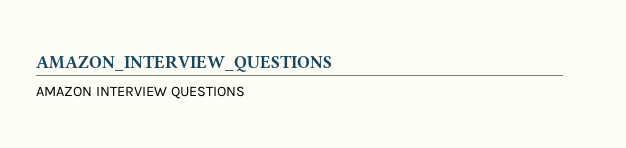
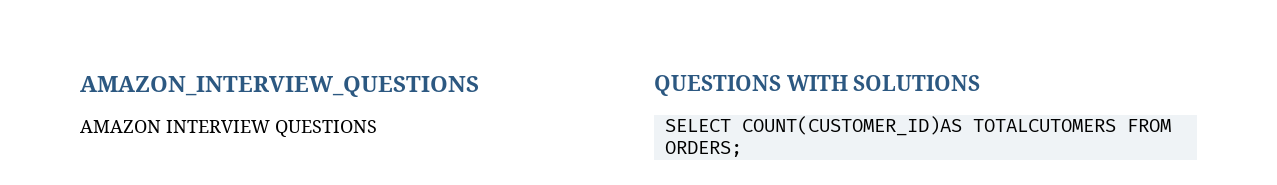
+ QUESTIONS WITH SOLUTIONS
+ SELECT COUNT(CUSTOMER_ID)AS TOTALCUTOMERS FROM ORDERS;

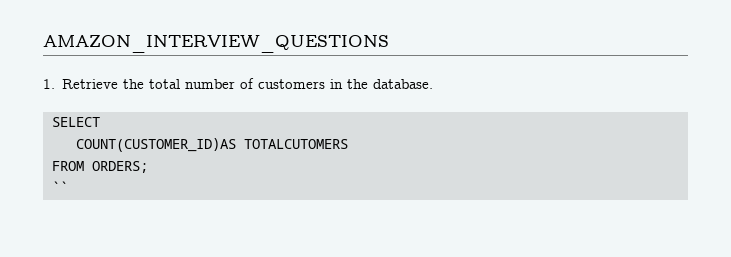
- AMAZON INTERVIEW QUESTIONS
- QUESTIONS WITH SOLUTIONS
+ 1. Retrieve the total number of customers in the database.
- SELECT COUNT(CUSTOMER_ID)AS TOTALCUTOMERS FROM ORDERS;
+ SELECT
+ COUNT(CUSTOMER_ID)AS TOTALCUTOMERS
+ FROM ORDERS;
+ ``

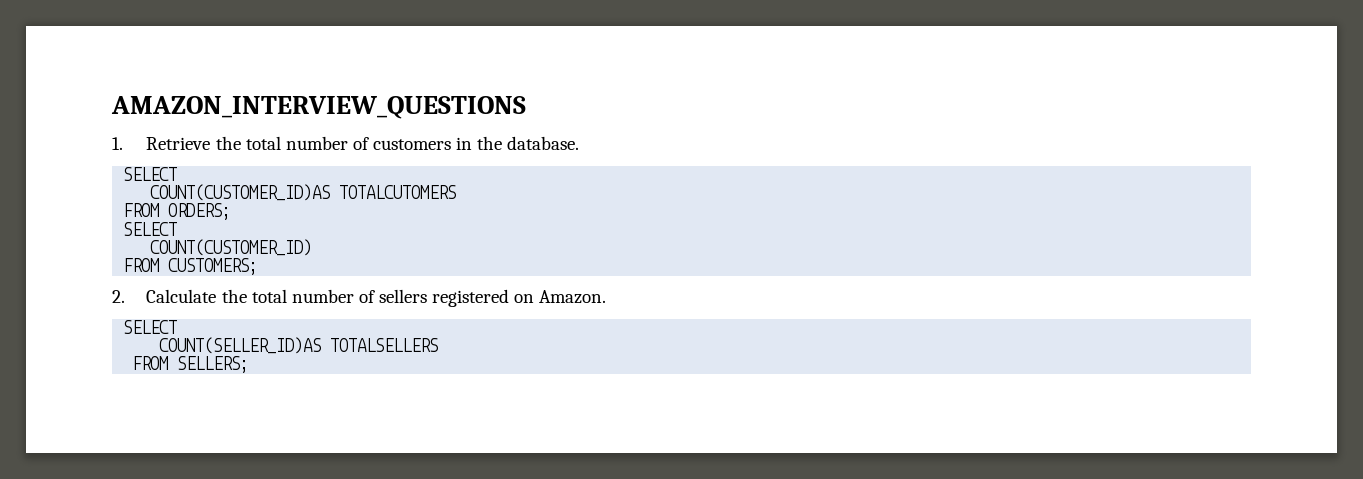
  FROM ORDERS;
- ``
+ SELECT
+ COUNT(CUSTOMER_ID)
+ FROM CUSTOMERS;
+ 2. Calculate the total number of sellers registered on Amazon.
+ SELECT
+ COUNT(SELLER_ID)AS TOTALSELLERS
+ FROM SELLERS;

